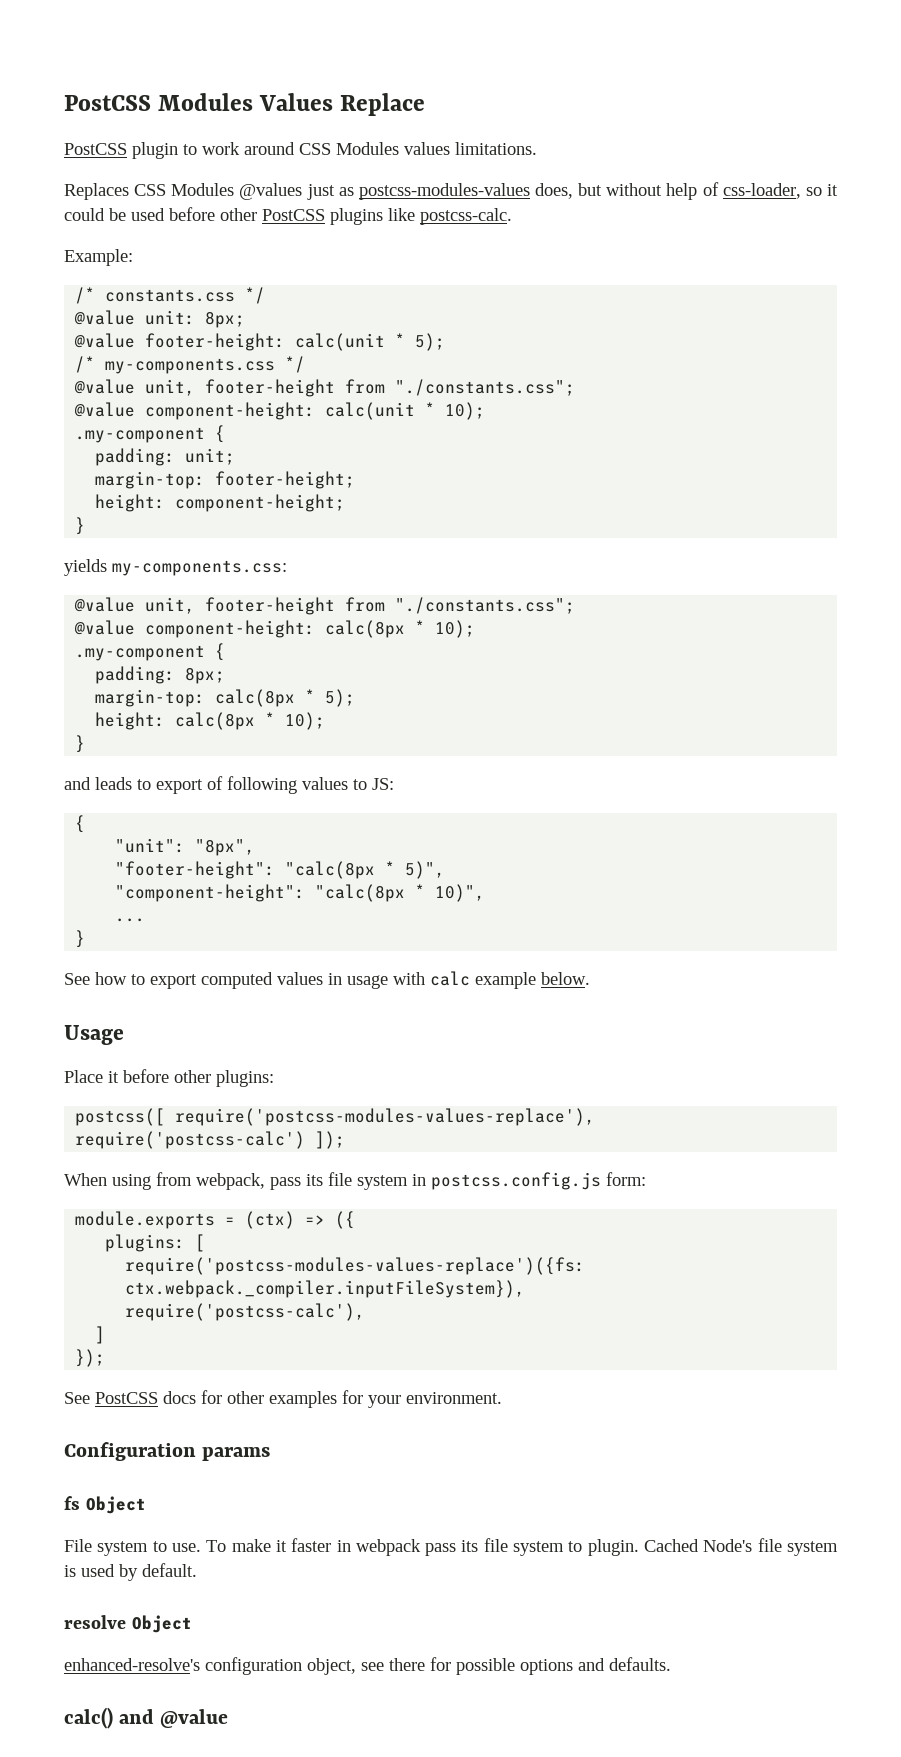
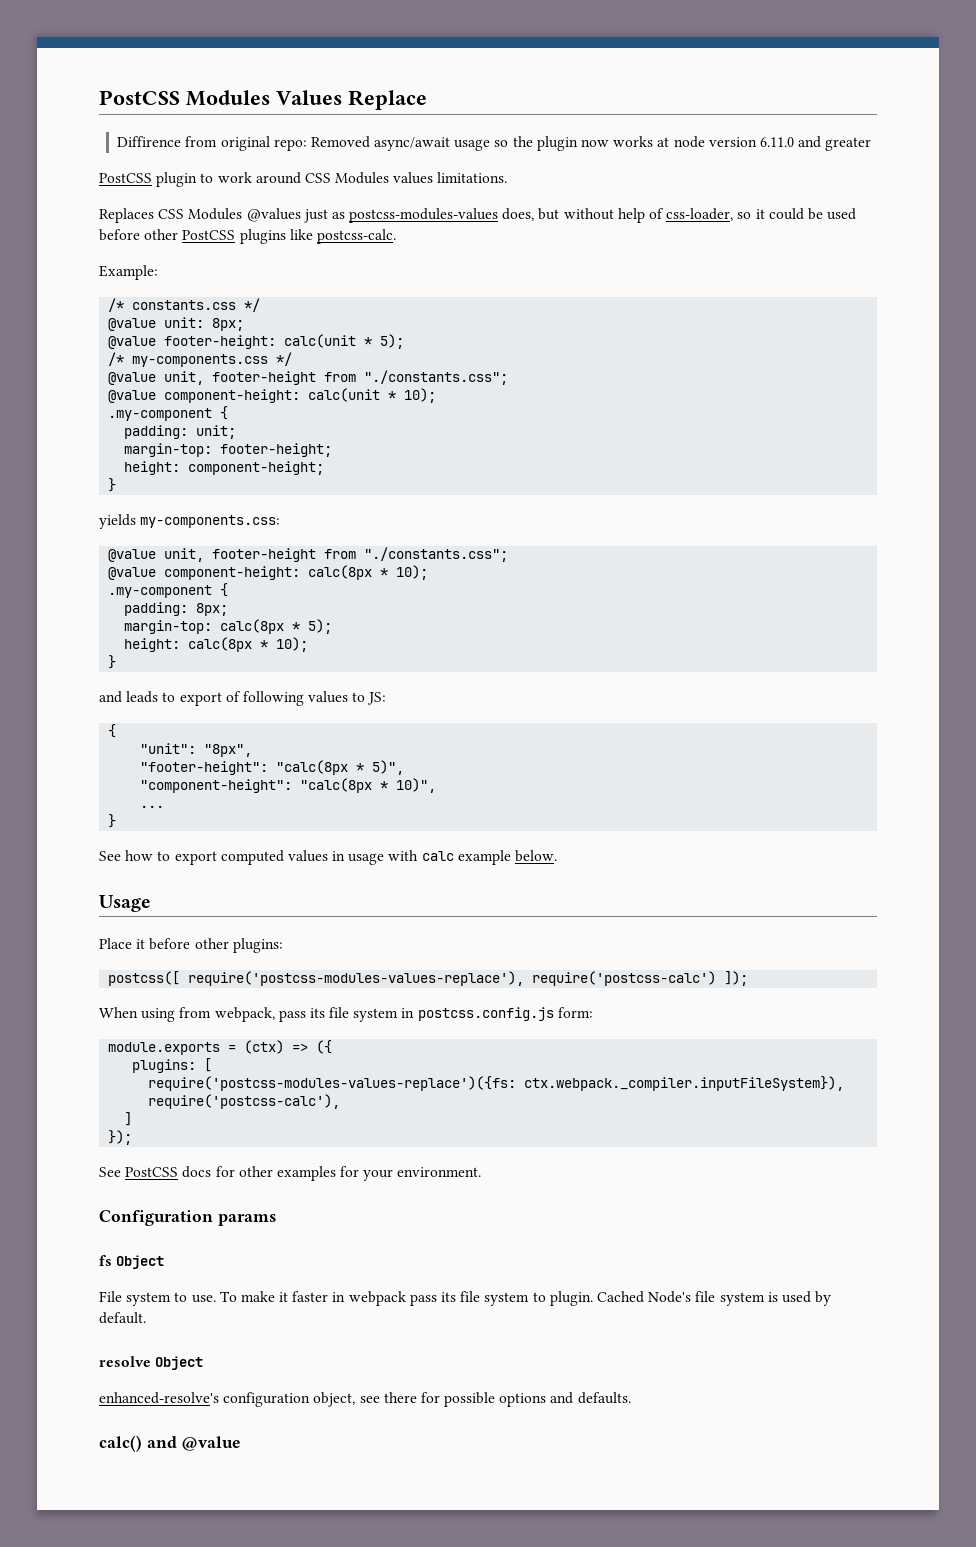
+ Diffirence from original repo: Removed async/await usage so the plugin now works at node version 6.11.0 and greater

